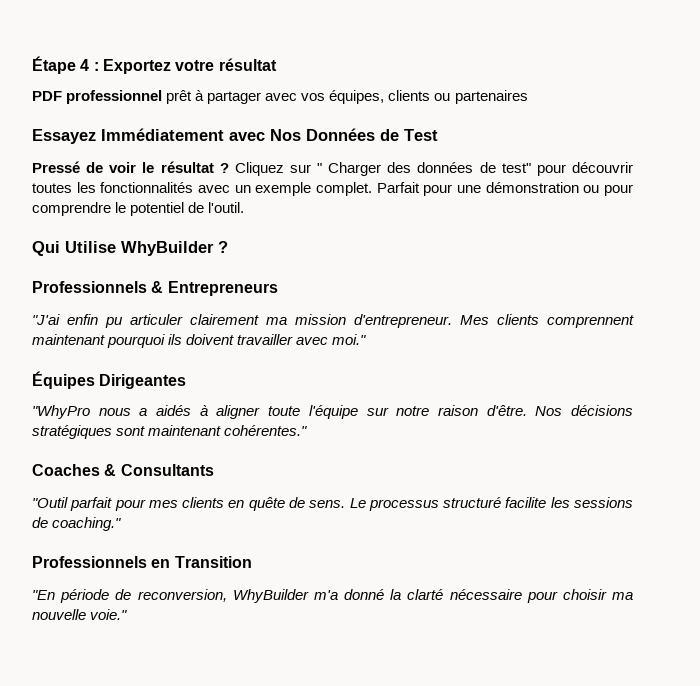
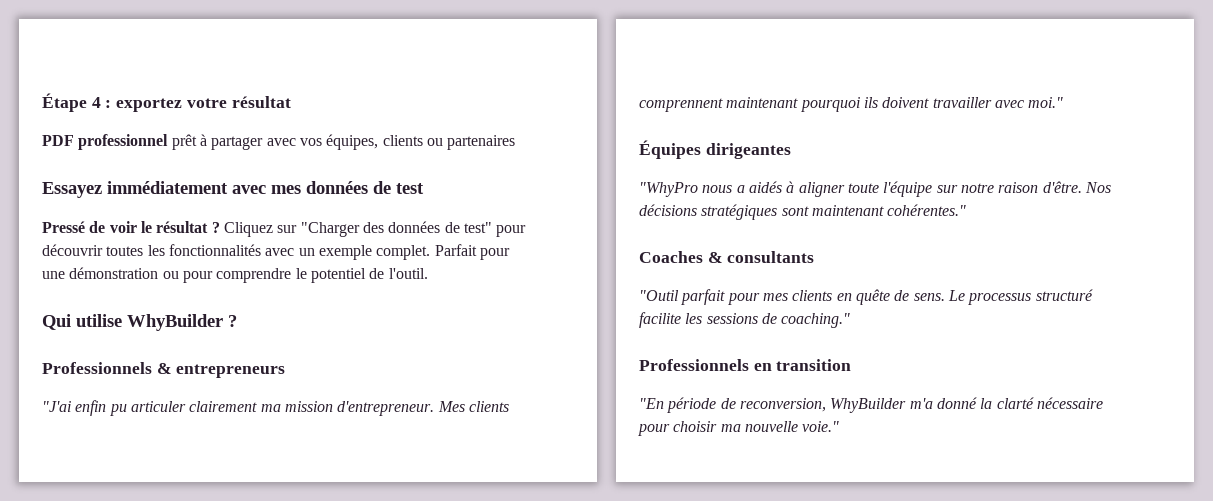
- Étape 4 : Exportez votre résultat
+ Étape 4 : exportez votre résultat
- Essayez Immédiatement avec Nos Données de Test
+ Essayez immédiatement avec mes données de test
- Cliquez sur " Charger des données de test" pour découvrir toutes les fonctionnalités avec un exemple complet.
+ Cliquez sur "Charger des données de test" pour découvrir toutes les fonctionnalités avec un exemple complet.
- Qui Utilise WhyBuilder ?
+ Qui utilise WhyBuilder ?
- Professionnels & Entrepreneurs
+ Professionnels & entrepreneurs
- Équipes Dirigeantes
+ Équipes dirigeantes
- Coaches & Consultants
+ Coaches & consultants
- Professionnels en Transition
+ Professionnels en transition

